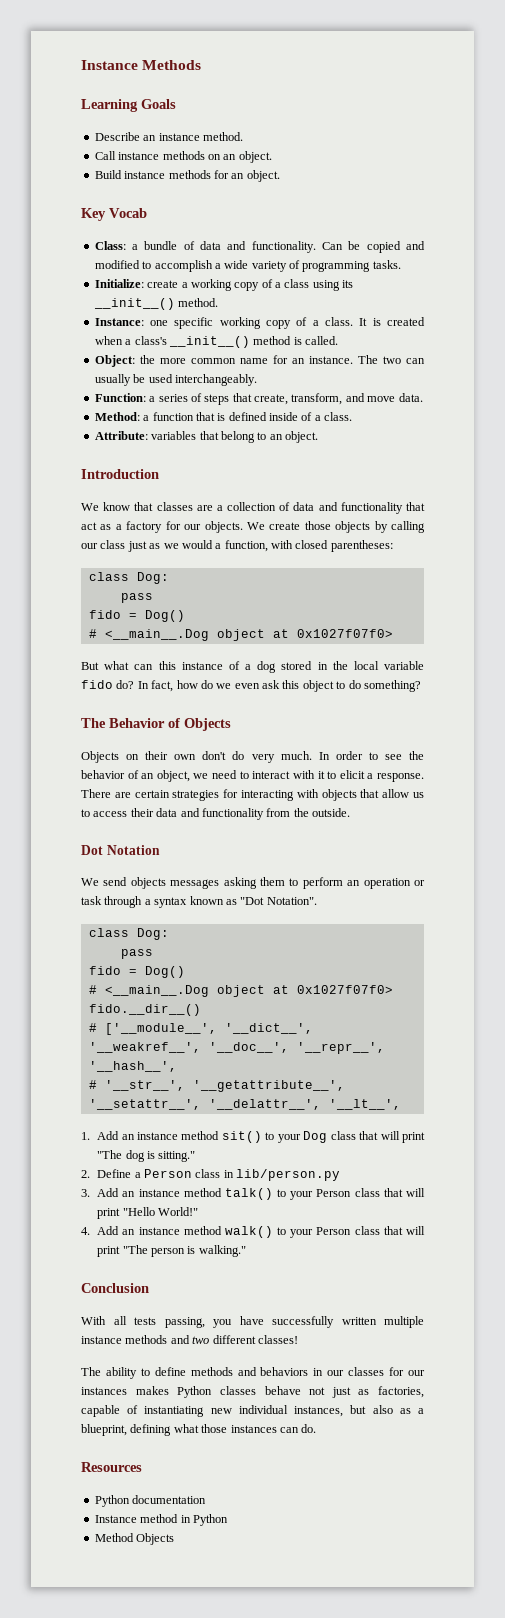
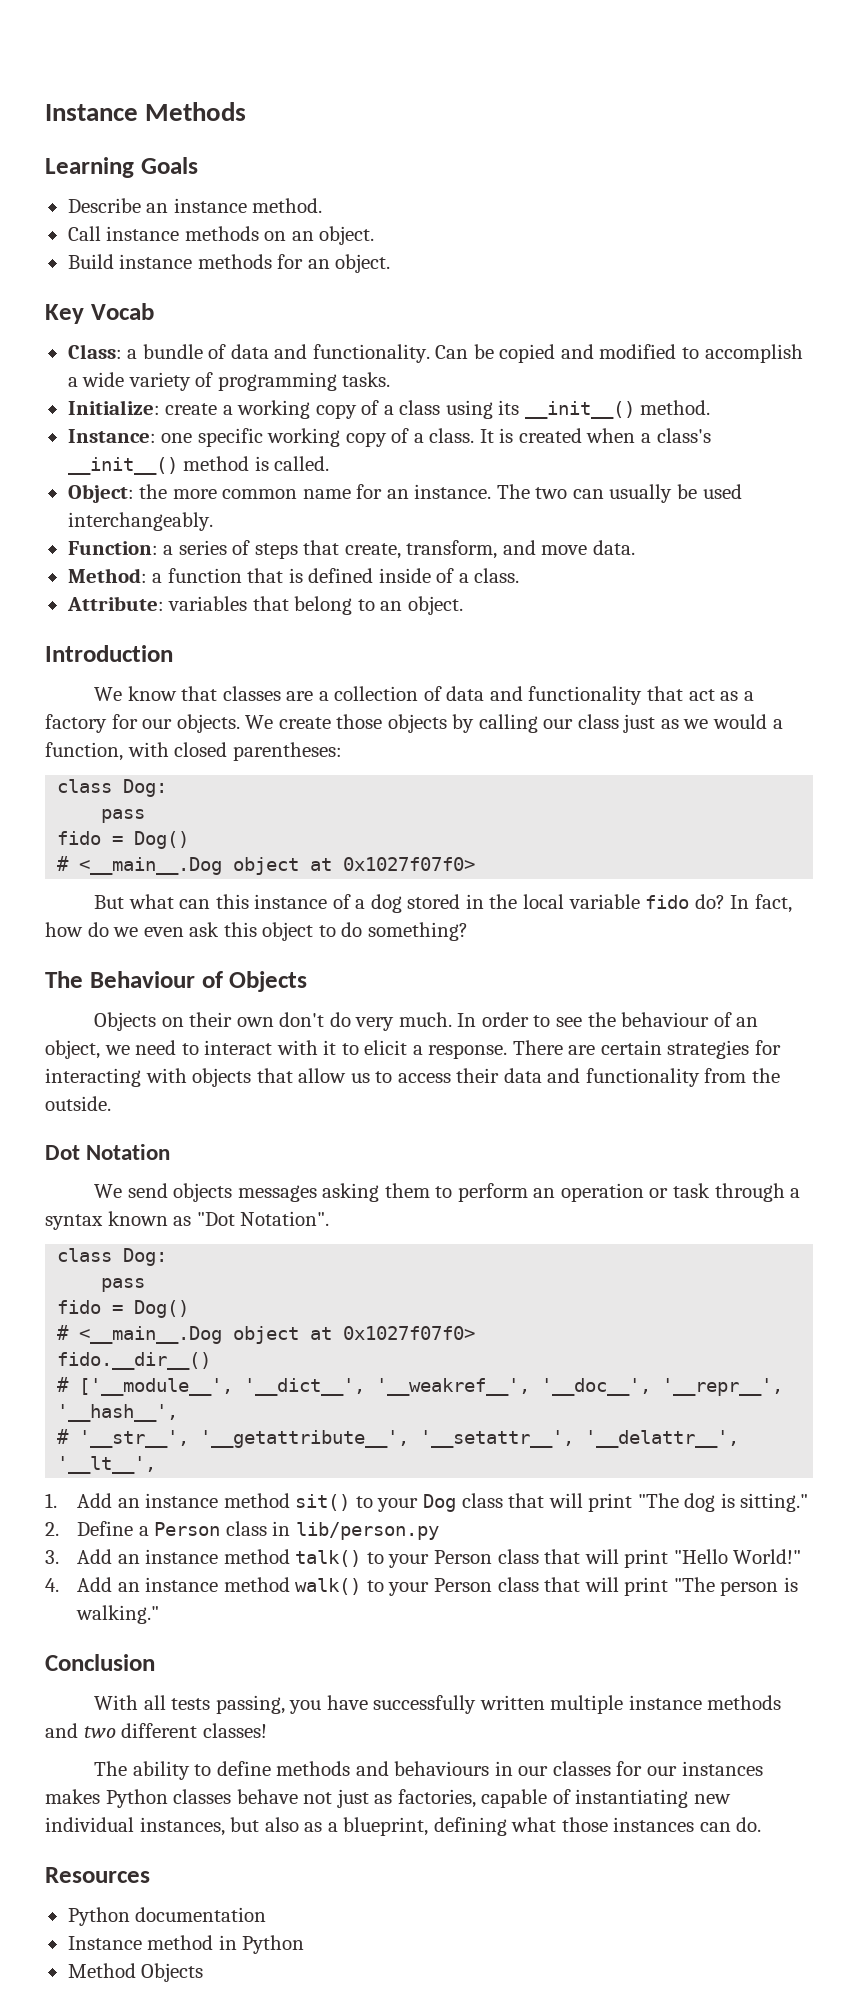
- The Behavior of Objects
+ The Behaviour of Objects
- In order to see the behavior of an object, we need to interact with it to elicit a response.
+ In order to see the behaviour of an object, we need to interact with it to elicit a response.
- The ability to define methods and behaviors in our classes for our instances makes Python classes behave not just as factories, capable of instantiating new individual instances, but also as a blueprint, defining what those instances can do.
+ The ability to define methods and behaviours in our classes for our instances makes Python classes behave not just as factories, capable of instantiating new individual instances, but also as a blueprint, defining what those instances can do.

